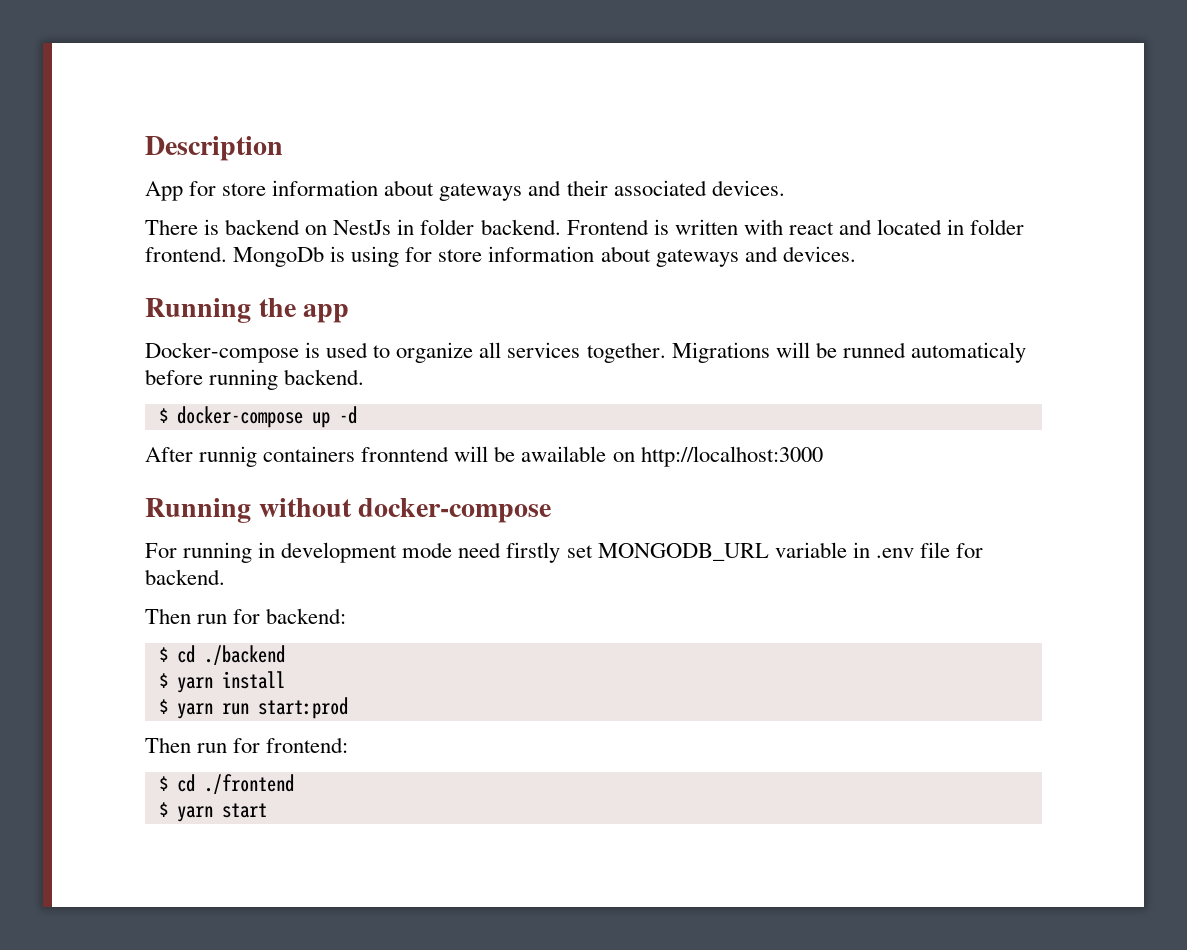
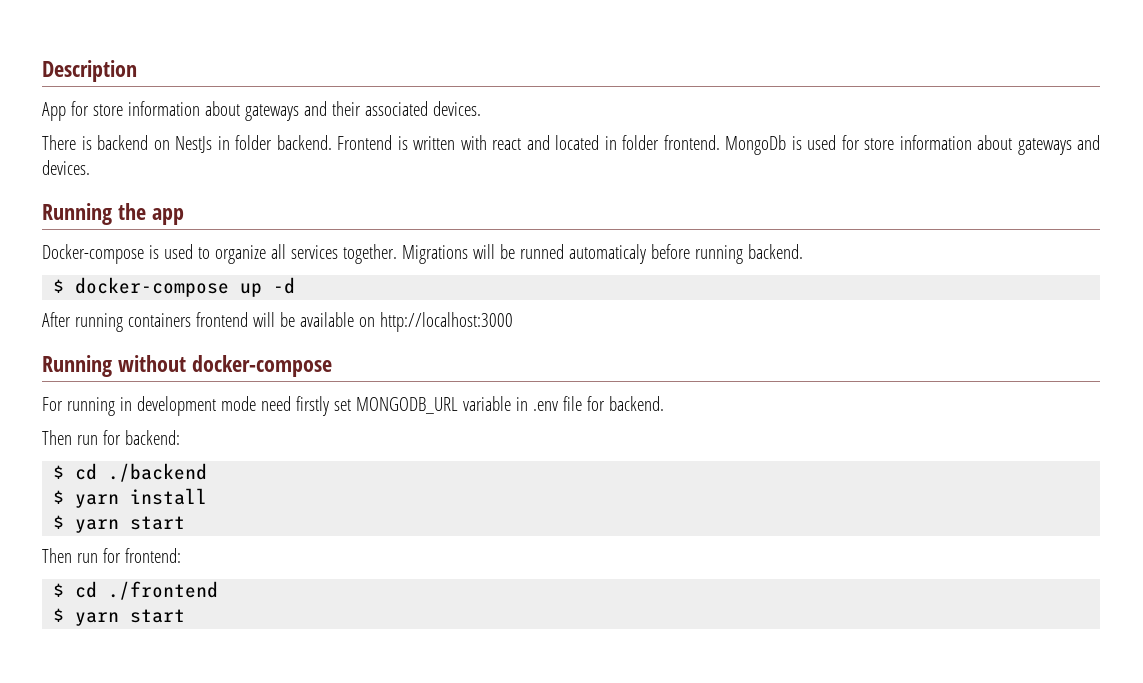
- MongoDb is using for store information about gateways and devices.
+ MongoDb is used for store information about gateways and devices.
- After runnig containers fronntend will be awailable on http://localhost:3000
+ After running containers frontend will be available on http://localhost:3000
  $ yarn install
- $ yarn run start:prod
+ $ yarn start

